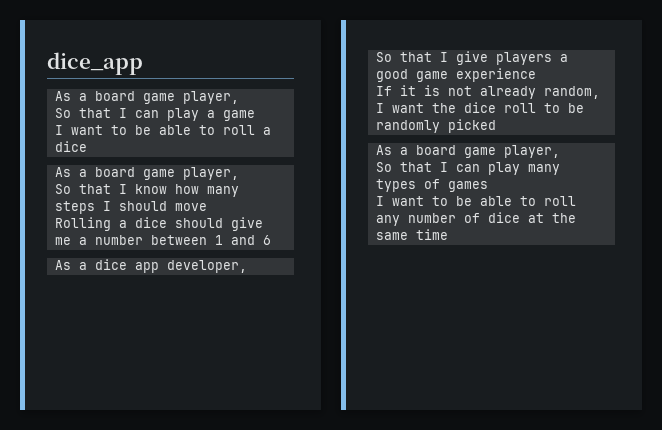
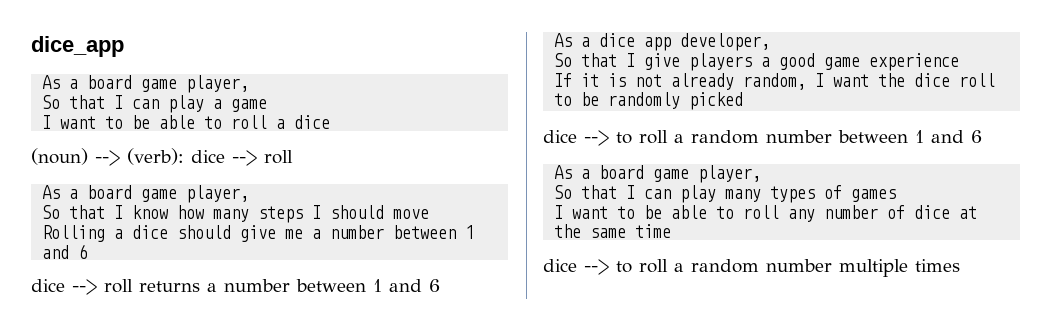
+ (noun) --> (verb): dice --> roll
+ dice --> roll returns a number between 1 and 6
+ dice --> to roll a random number between 1 and 6
+ dice --> to roll a random number multiple times

